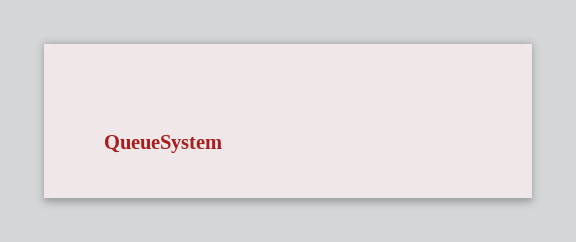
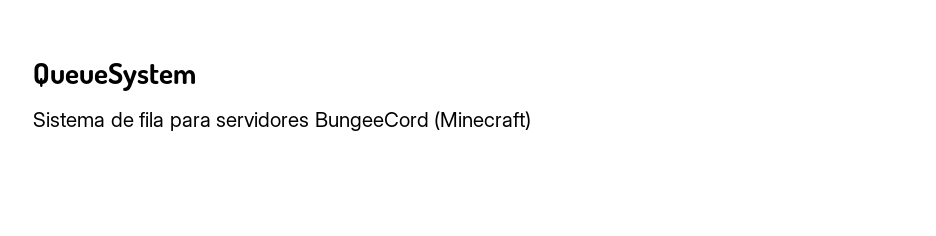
+ Sistema de fila para servidores BungeeCord (Minecraft)

